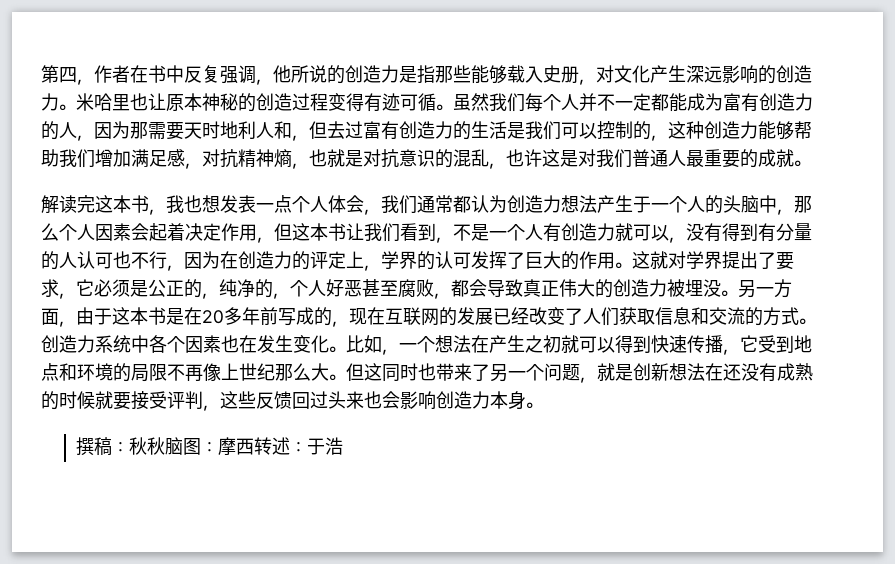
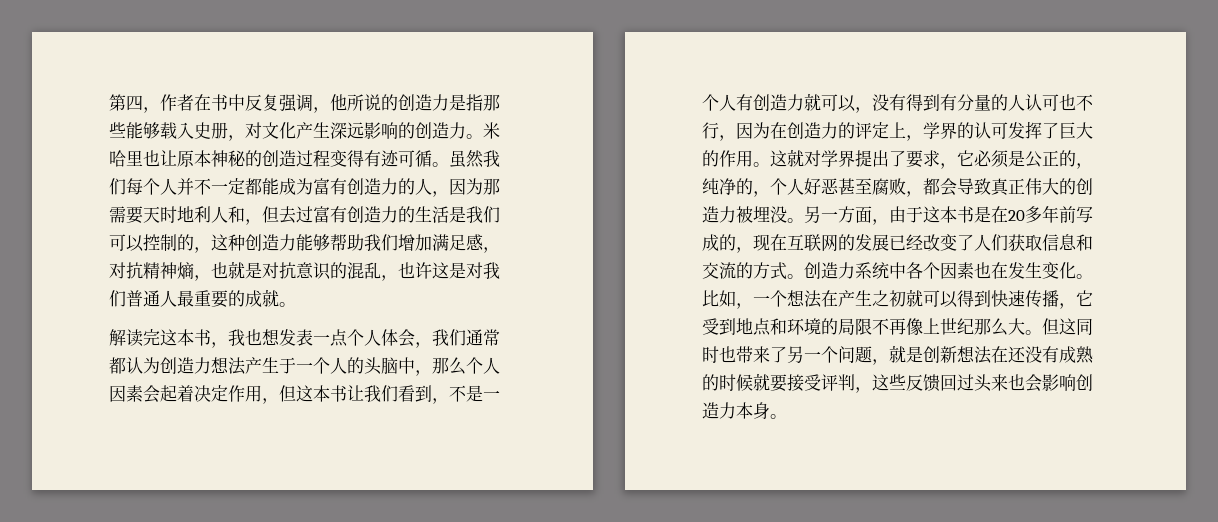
- 撰稿：秋秋脑图：摩西转述：于浩

